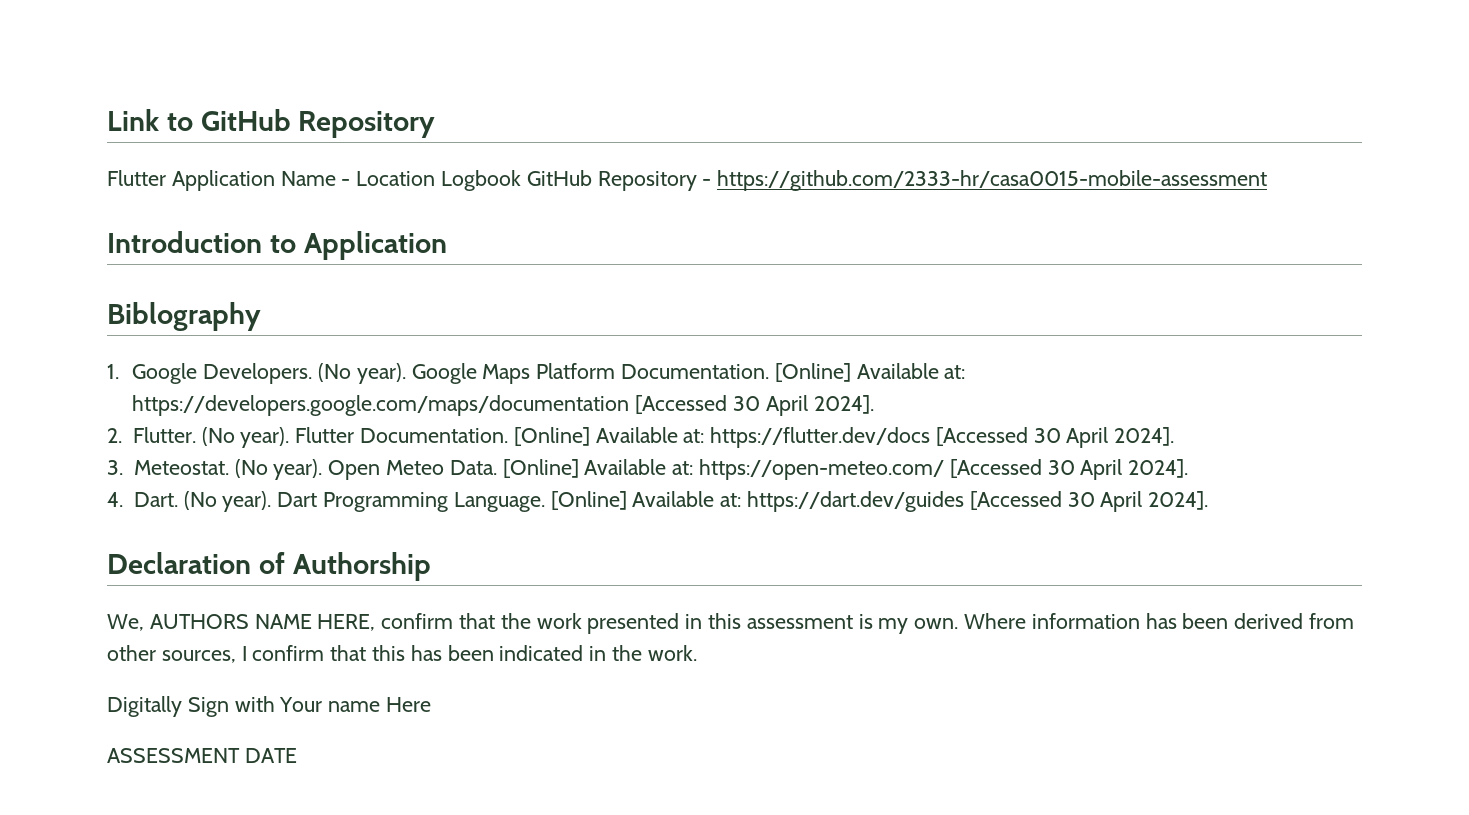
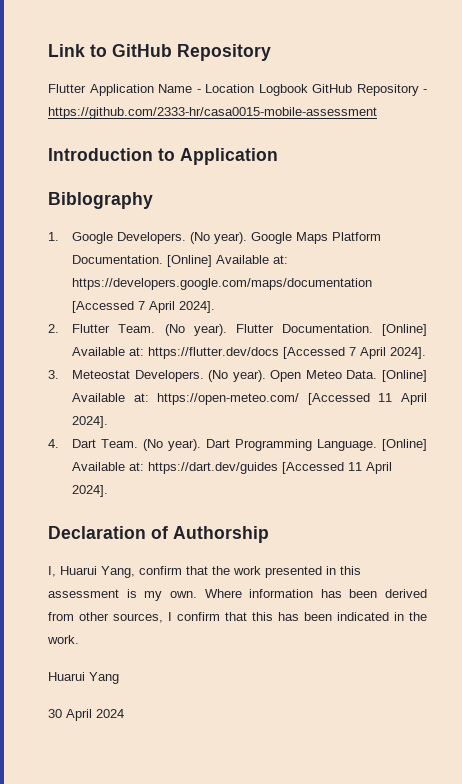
- [Online] Available at: https://developers.google.com/maps/documentation [Accessed 30 April 2024].
+ [Online] Available at: https://developers.google.com/maps/documentation [Accessed 7 April 2024].
- 2. Flutter.
+ 2. Flutter Team.
- [Online] Available at: https://flutter.dev/docs [Accessed 30 April 2024].
+ [Online] Available at: https://flutter.dev/docs [Accessed 7 April 2024].
- 3. Meteostat.
+ 3. Meteostat Developers.
- [Online] Available at: https://open-meteo.com/ [Accessed 30 April 2024].
+ [Online] Available at: https://open-meteo.com/ [Accessed 11 April 2024].
- 4. Dart.
+ 4. Dart Team.
- [Online] Available at: https://dart.dev/guides [Accessed 30 April 2024].
+ [Online] Available at: https://dart.dev/guides [Accessed 11 April 2024].
- We, AUTHORS NAME HERE, confirm that the work presented in this assessment is my own.
+ I, Huarui Yang, confirm that the work presented in this assessment is my own.
- Digitally Sign with Your name Here
- ASSESSMENT DATE
+ Huarui Yang
+ 30 April 2024

